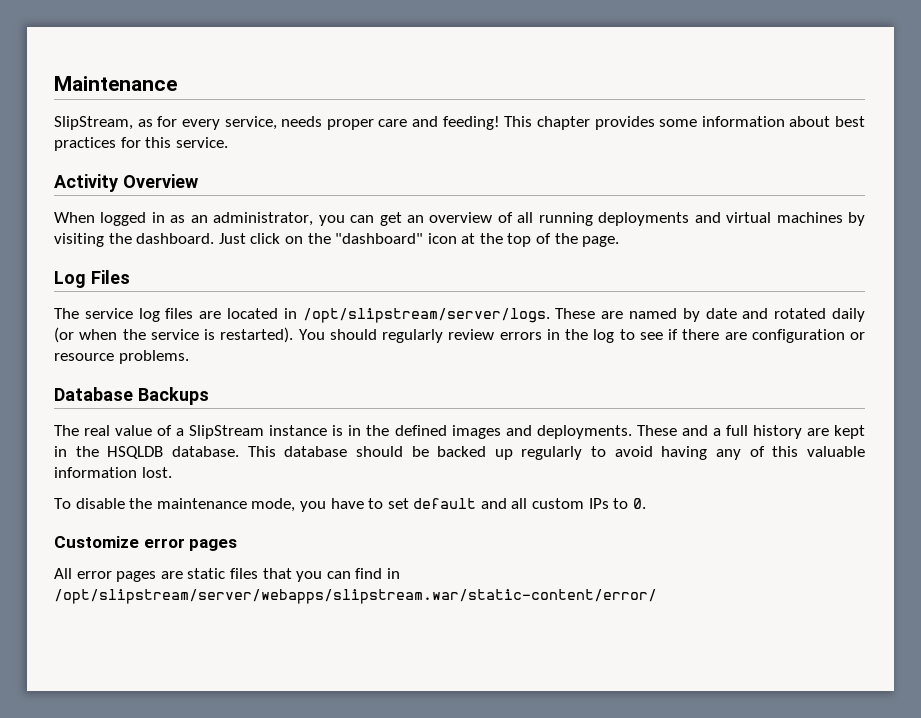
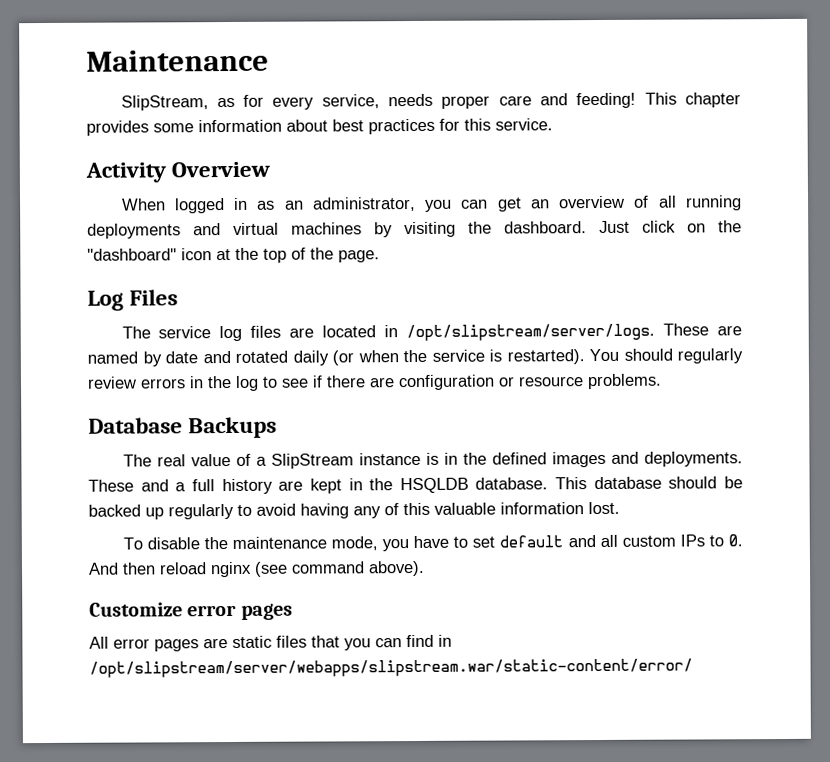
- To disable the maintenance mode, you have to set default and all custom IPs to 0.
+ To disable the maintenance mode, you have to set default and all custom IPs to 0. And then reload nginx (see command above).

